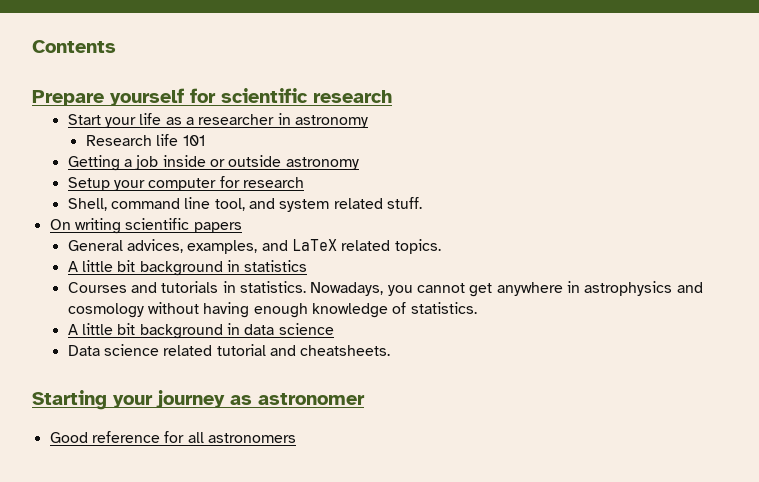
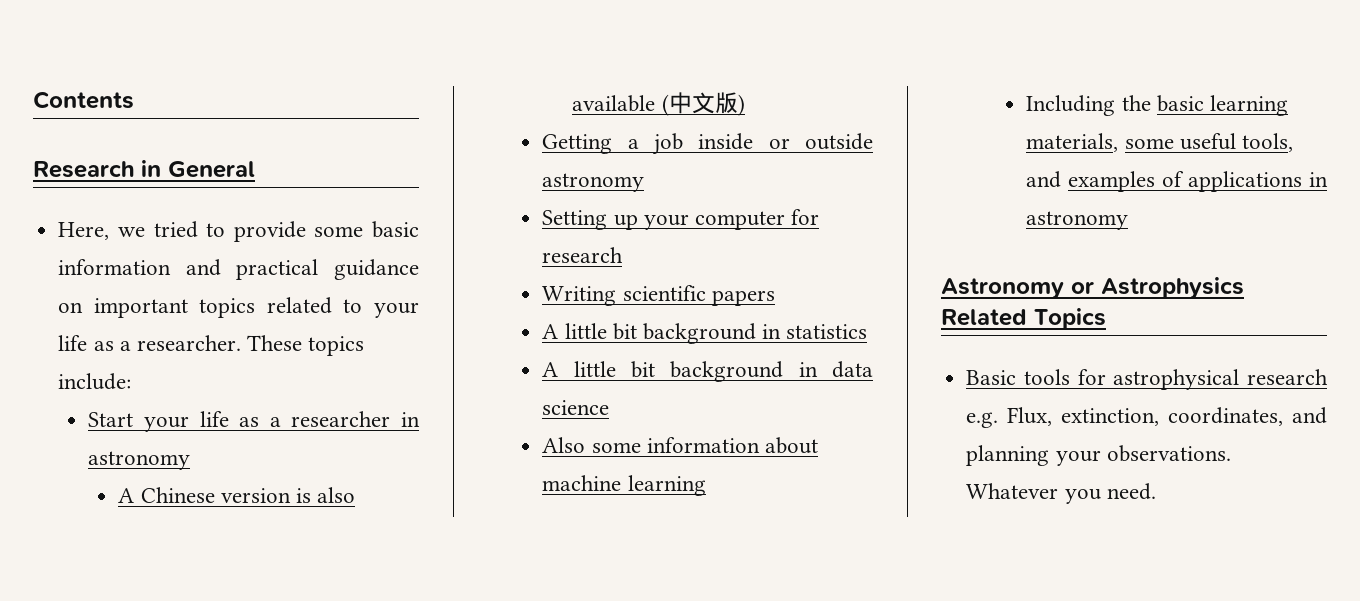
- Prepare yourself for scientific research
+ Research in General
+ Here, we tried to provide some basic information and practical guidance on important topics related to your life as a researcher. These topics include:
- Research life 101
+ A Chinese version is also available (中文版)
- Setup your computer for research
+ Setting up your computer for research
- Shell, command line tool, and system related stuff.
- On writing scientific papers
- General advices, examples, and LaTeX related topics.
+ Writing scientific papers
- Courses and tutorials in statistics. Nowadays, you cannot get anywhere in astrophysics and cosmology without having enough knowledge of statistics.
- Data science related tutorial and cheatsheets.
- Starting your journey as astronomer
- Good reference for all astronomers
+ Also some information about machine learning
+ Including the basic learning materials, some useful tools, and examples of applications in astronomy
+ Astronomy or Astrophysics Related Topics
+ Basic tools for astrophysical research e.g. Flux, extinction, coordinates, and planning your observations. Whatever you need.

